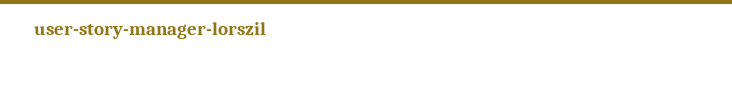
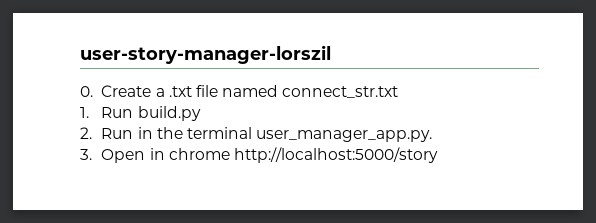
+ 0. Create a .txt file named connect_str.txt
+ 1. Run build.py
+ 2. Run in the terminal user_manager_app.py.
+ 3. Open in chrome http://localhost:5000/story

